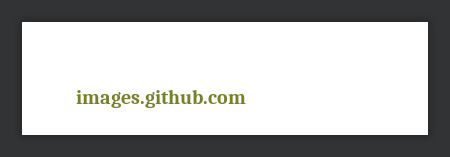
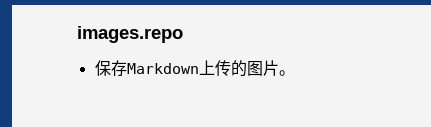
- images.github.com
+ images.repo
+ 保存Markdown上传的图片。

